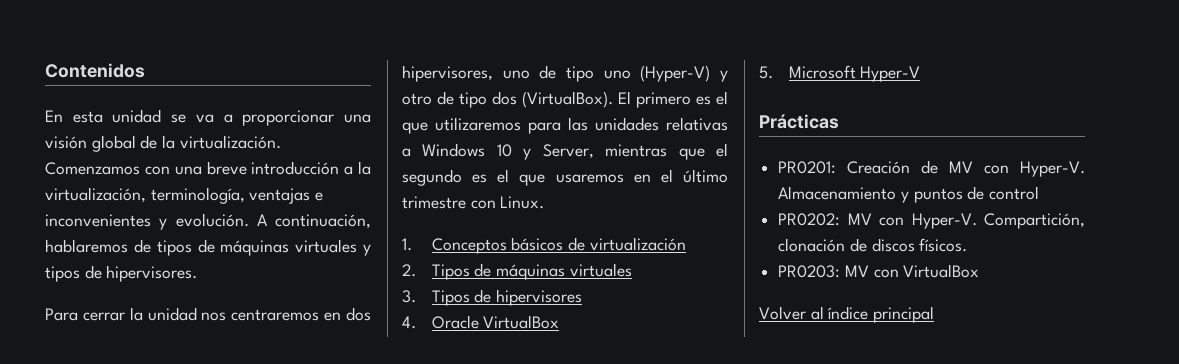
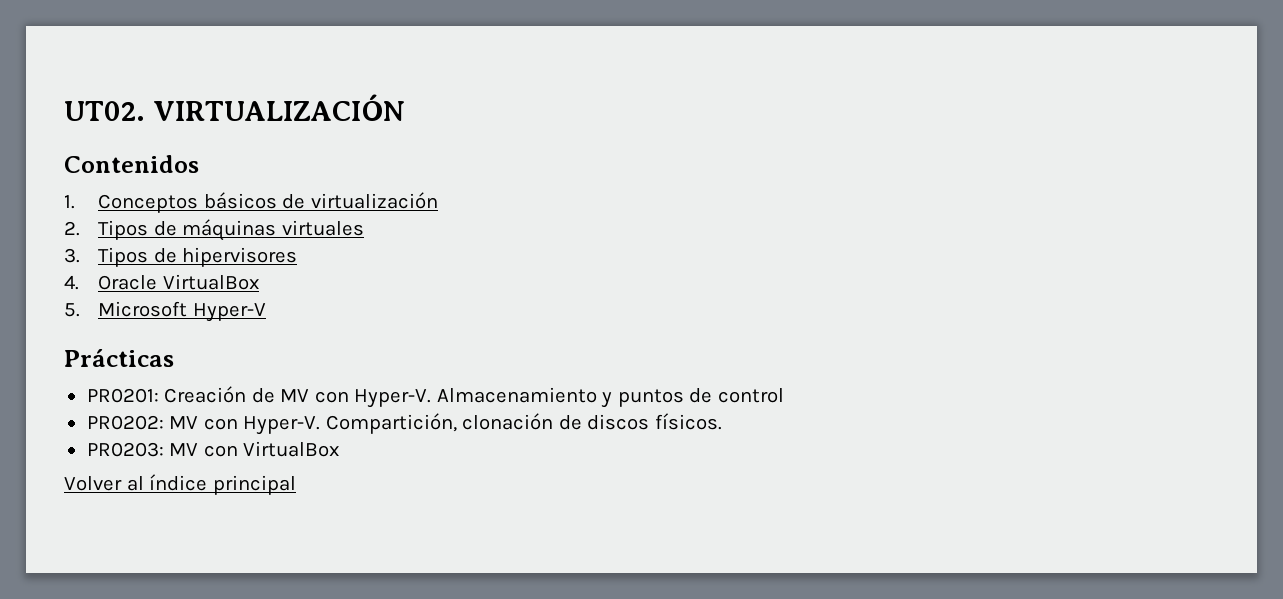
+ UT02. VIRTUALIZACIÓN
- En esta unidad se va a proporcionar una visión global de la virtualización. Comenzamos con una breve introducción a la virtualización, terminología, ventajas e inconvenientes y evolución. A continuación, hablaremos de tipos de máquinas virtuales y tipos de hipervisores.
- Para cerrar la unidad nos centraremos en dos hipervisores, uno de tipo uno (Hyper-V) y otro de tipo dos (VirtualBox). El primero es el que utilizaremos para las unidades relativas a Windows 10 y Server, mientras que el segundo es el que usaremos en el último trimestre con Linux.

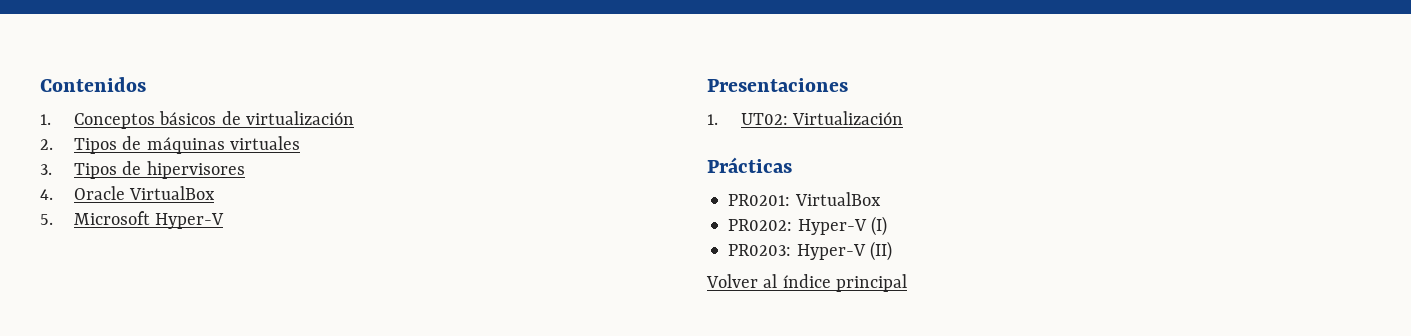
- UT02. VIRTUALIZACIÓN
+ Presentaciones
+ 1. UT02: Virtualización
  Prácticas
- PR0201: Creación de MV con Hyper-V. Almacenamiento y puntos de control
- PR0202: MV con Hyper-V. Compartición, clonación de discos físicos.
- PR0203: MV con VirtualBox
+ PR0201: VirtualBox
+ PR0202: Hyper-V (I)
+ PR0203: Hyper-V (II)

